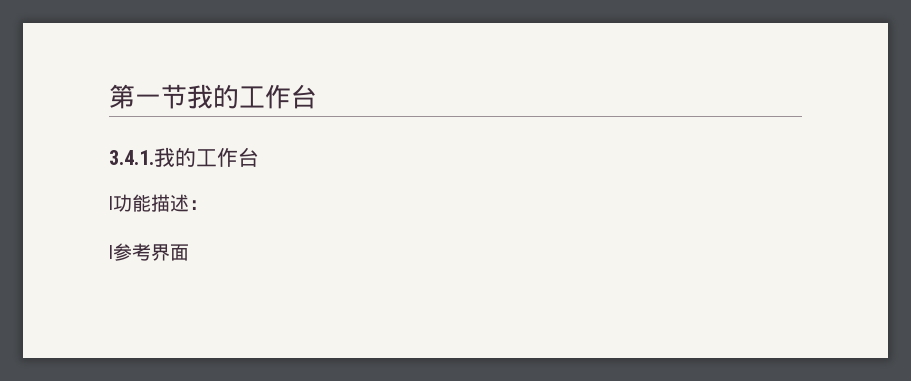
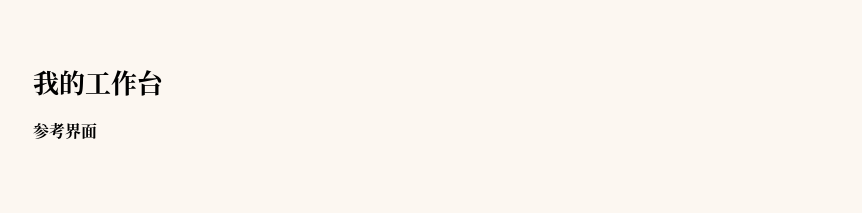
- 第一节我的工作台
- 3.4.1.我的工作台
- l功能描述：
- l参考界面
+ 我的工作台
+ 参考界面

